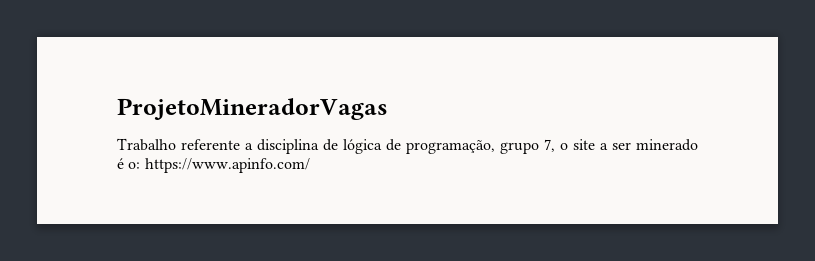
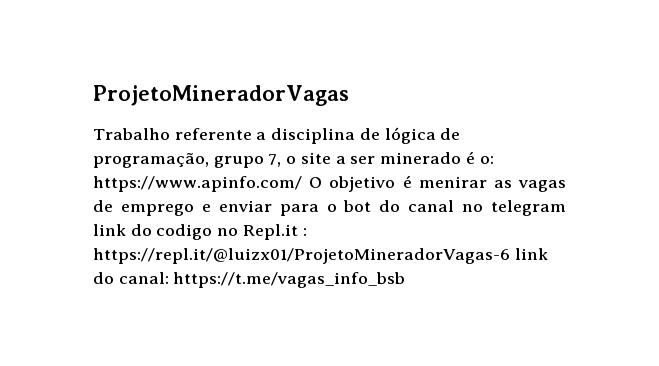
- Trabalho referente a disciplina de lógica de programação, grupo 7, o site a ser minerado é o: https://www.apinfo.com/
+ Trabalho referente a disciplina de lógica de programação, grupo 7, o site a ser minerado é o: https://www.apinfo.com/ O objetivo é menirar as vagas de emprego e enviar para o bot do canal no telegram link do codigo no Repl.it : https://repl.it/@luizx01/ProjetoMineradorVagas-6 link do canal: https://t.me/vagas_info_bsb

